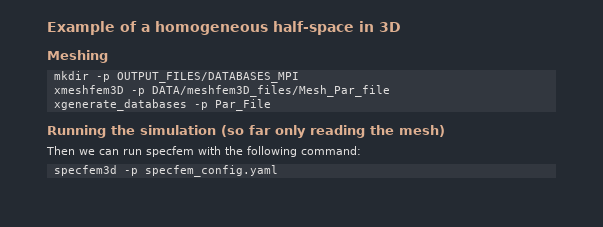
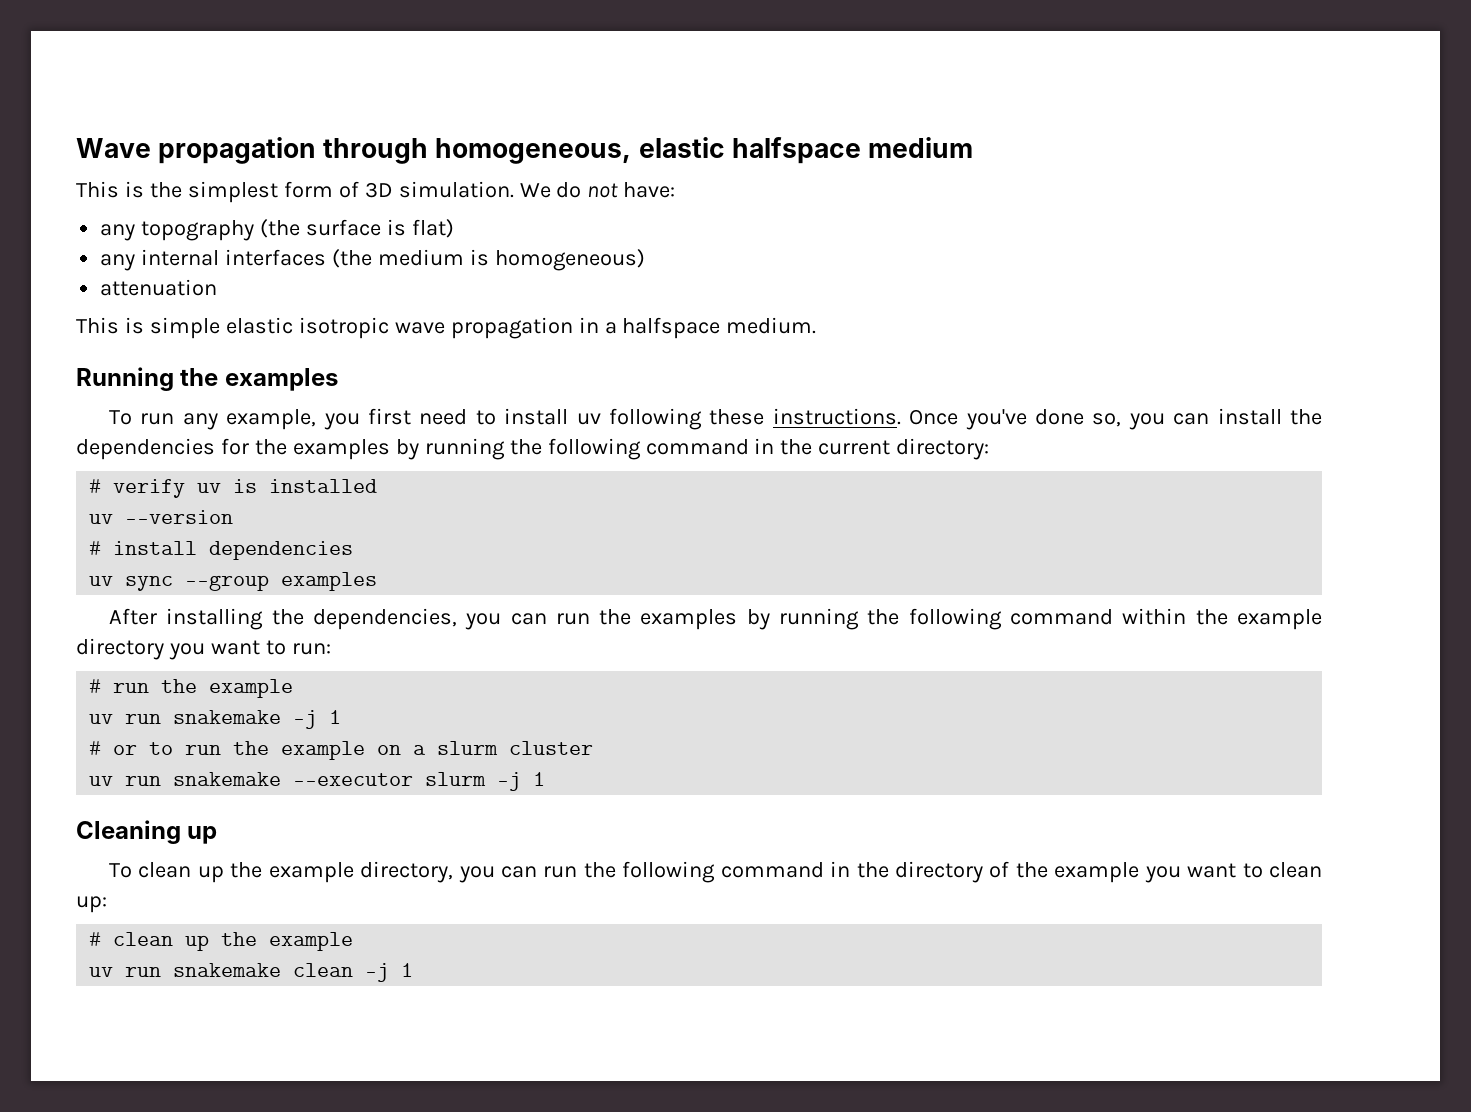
- Example of a homogeneous half-space in 3D
- Meshing
- mkdir -p OUTPUT_FILES/DATABASES_MPI
- xmeshfem3D -p DATA/meshfem3D_files/Mesh_Par_file
- xgenerate_databases -p Par_File
- Running the simulation (so far only reading the mesh)
- Then we can run specfem with the following command:
- specfem3d -p specfem_config.yaml
+ Wave propagation through homogeneous, elastic halfspace medium
+ This is the simplest form of 3D simulation. We do not have:
+ any topography (the surface is flat)
+ any internal interfaces (the medium is homogeneous)
+ attenuation
+ This is simple elastic isotropic wave propagation in a halfspace medium.
+ Running the examples
+ To run any example, you first need to install uv following these instructions. Once you've done so, you can install the dependencies for the examples by running the following command in the current directory:
+ # verify uv is installed
+ uv --version
+ # install dependencies
+ uv sync --group examples
+ After installing the dependencies, you can run the examples by running the following command within the example directory you want to run:
+ # run the example
+ uv run snakemake -j 1
+ # or to run the example on a slurm cluster
+ uv run snakemake --executor slurm -j 1
+ Cleaning up
+ To clean up the example directory, you can run the following command in the directory of the example you want to clean up:
+ # clean up the example
+ uv run snakemake clean -j 1

